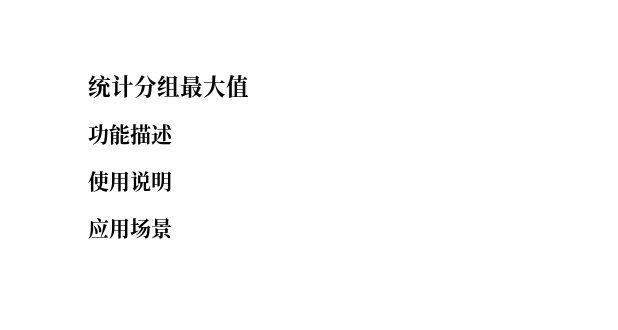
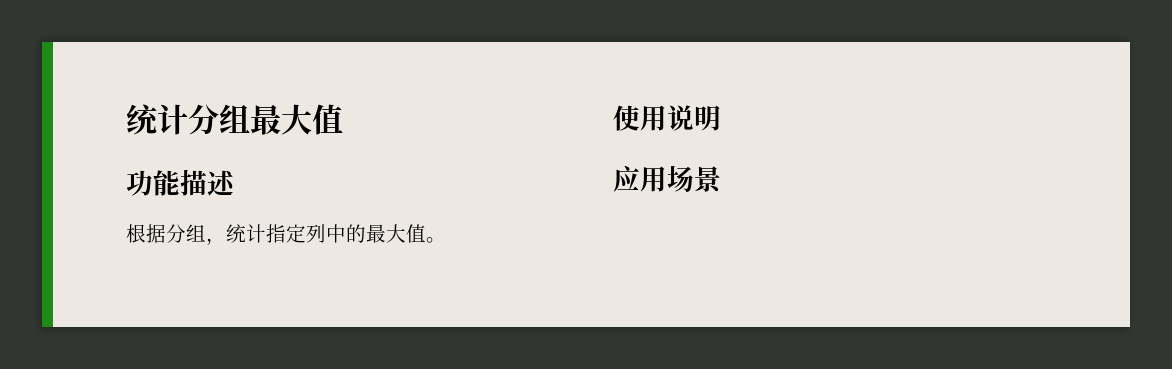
+ 根据分组，统计指定列中的最大值。

